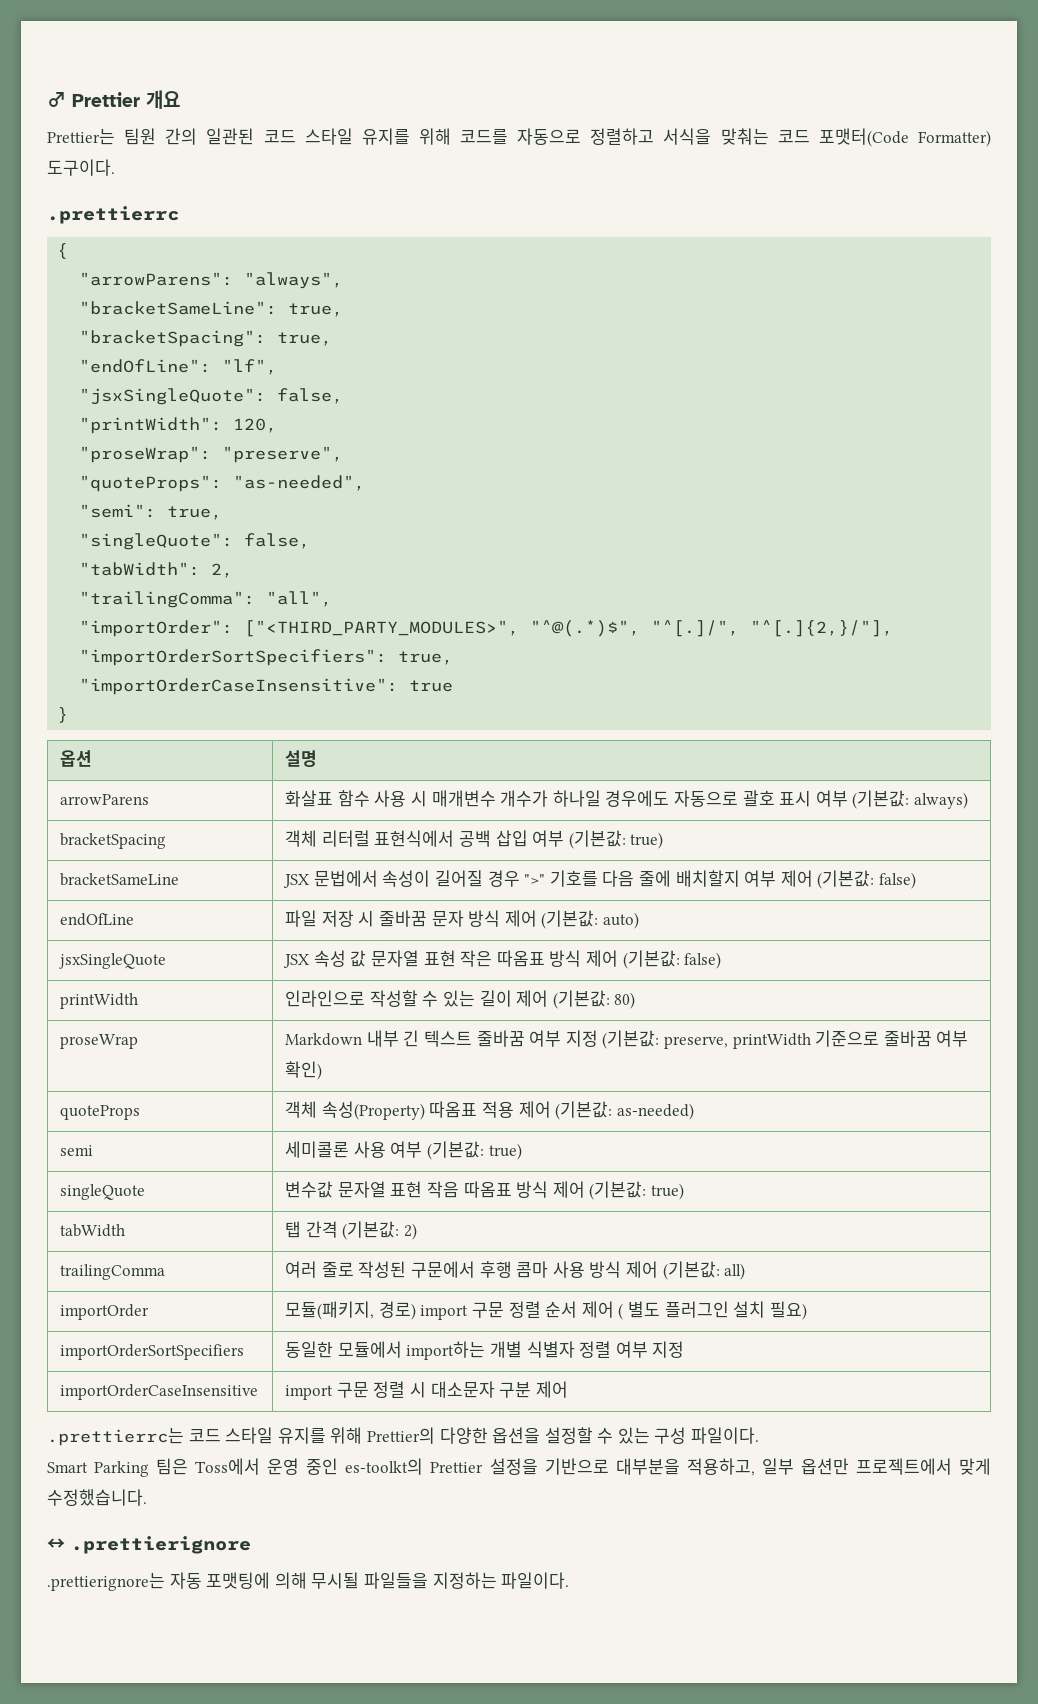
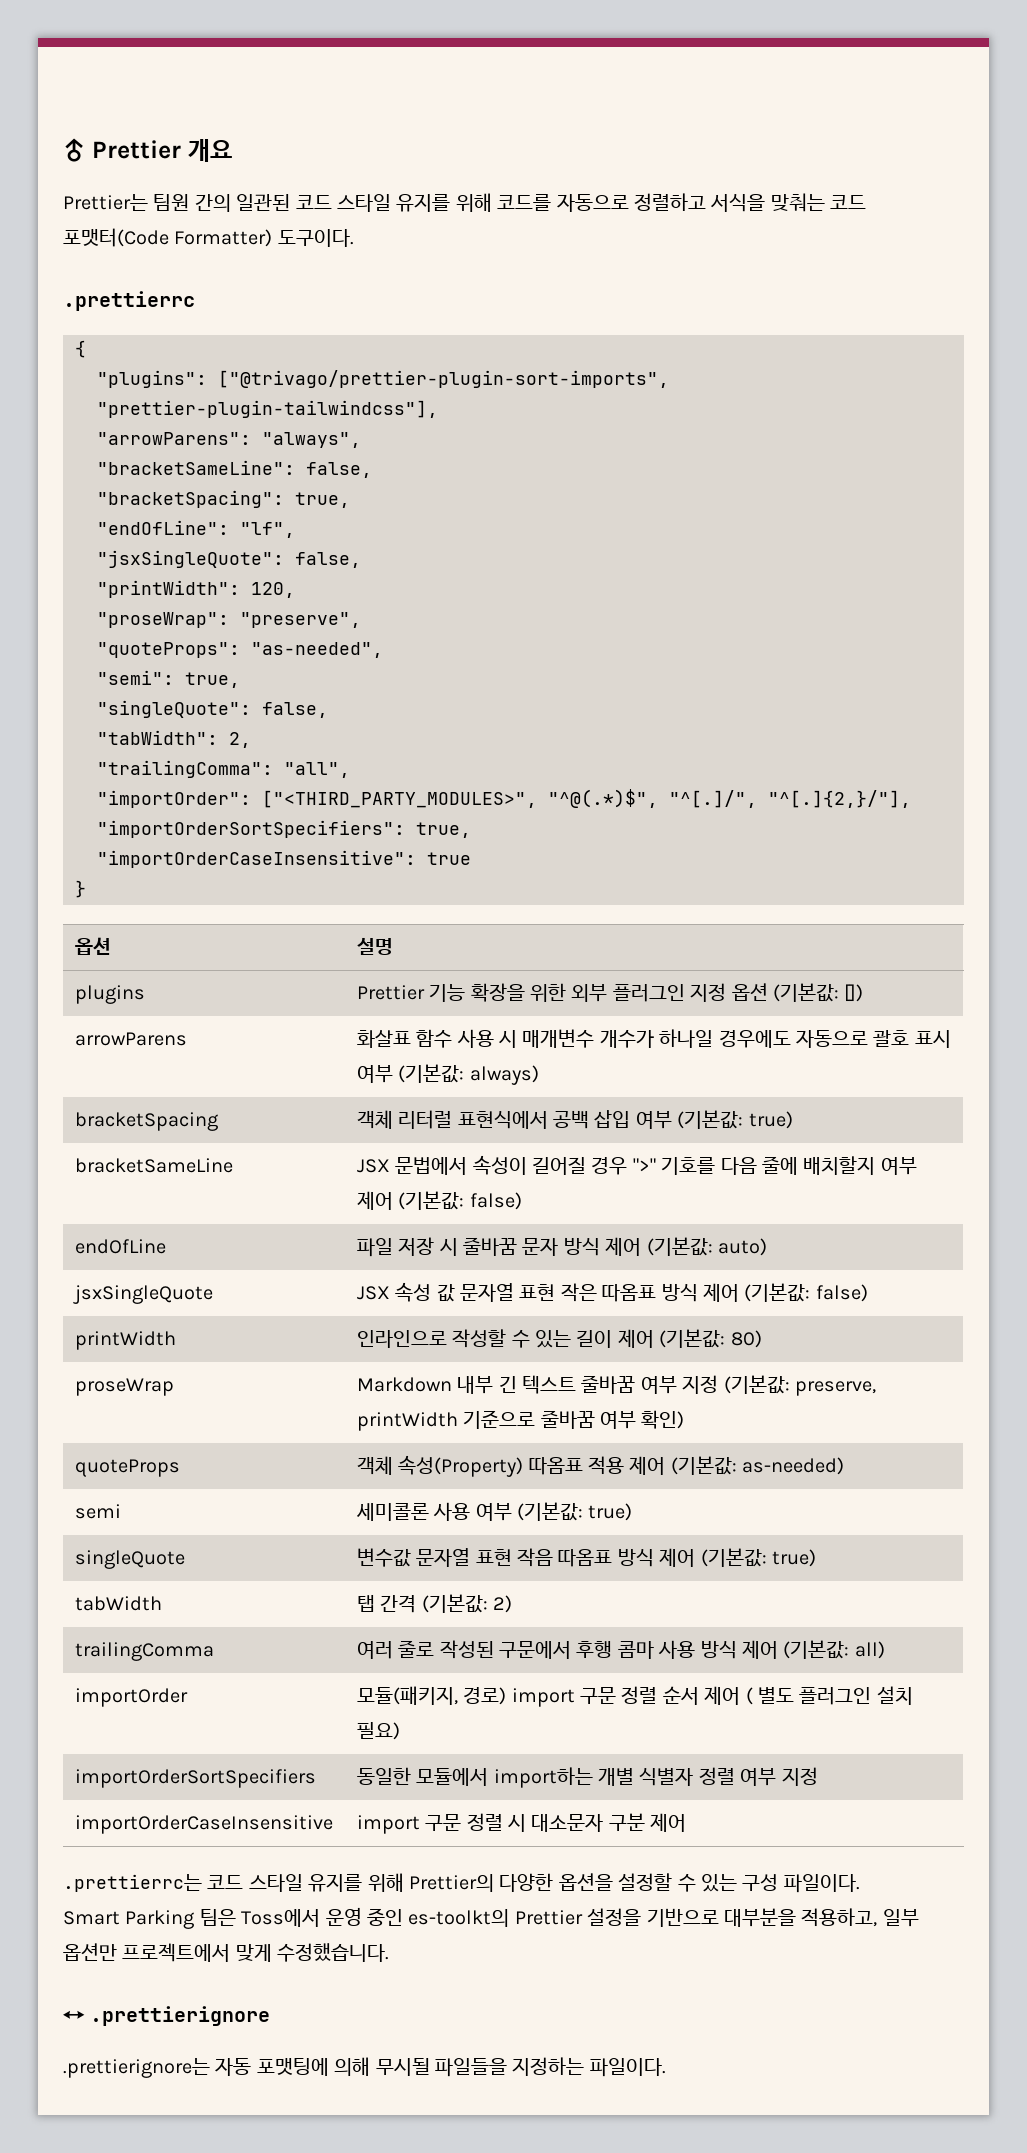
+ "plugins": ["@trivago/prettier-plugin-sort-imports", "prettier-plugin-tailwindcss"],
- "bracketSameLine": true,
+ "bracketSameLine": false,
+ plugins | Prettier 기능 확장을 위한 외부 플러그인 지정 옵션 (기본값: [])

